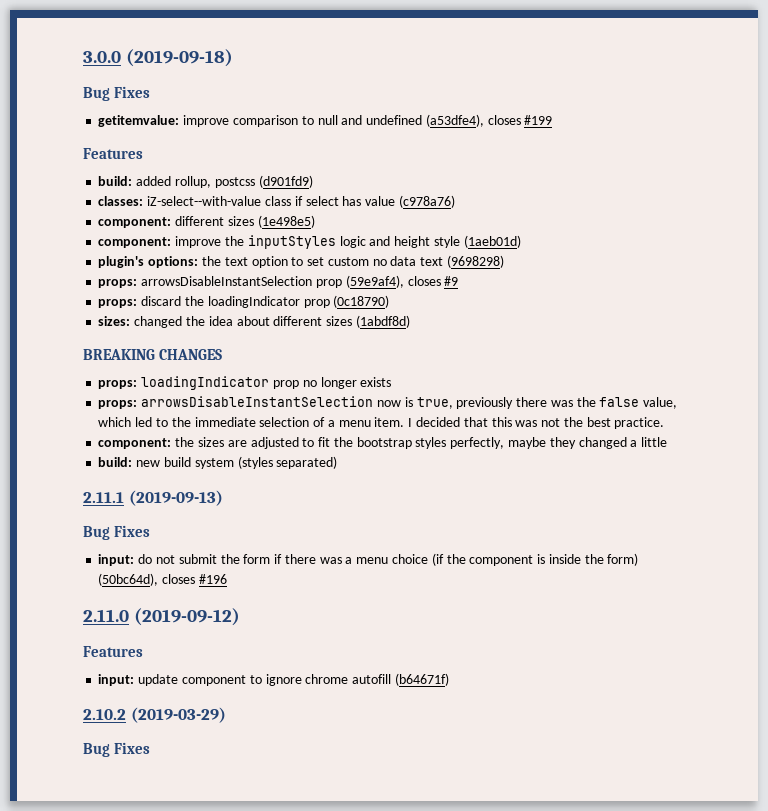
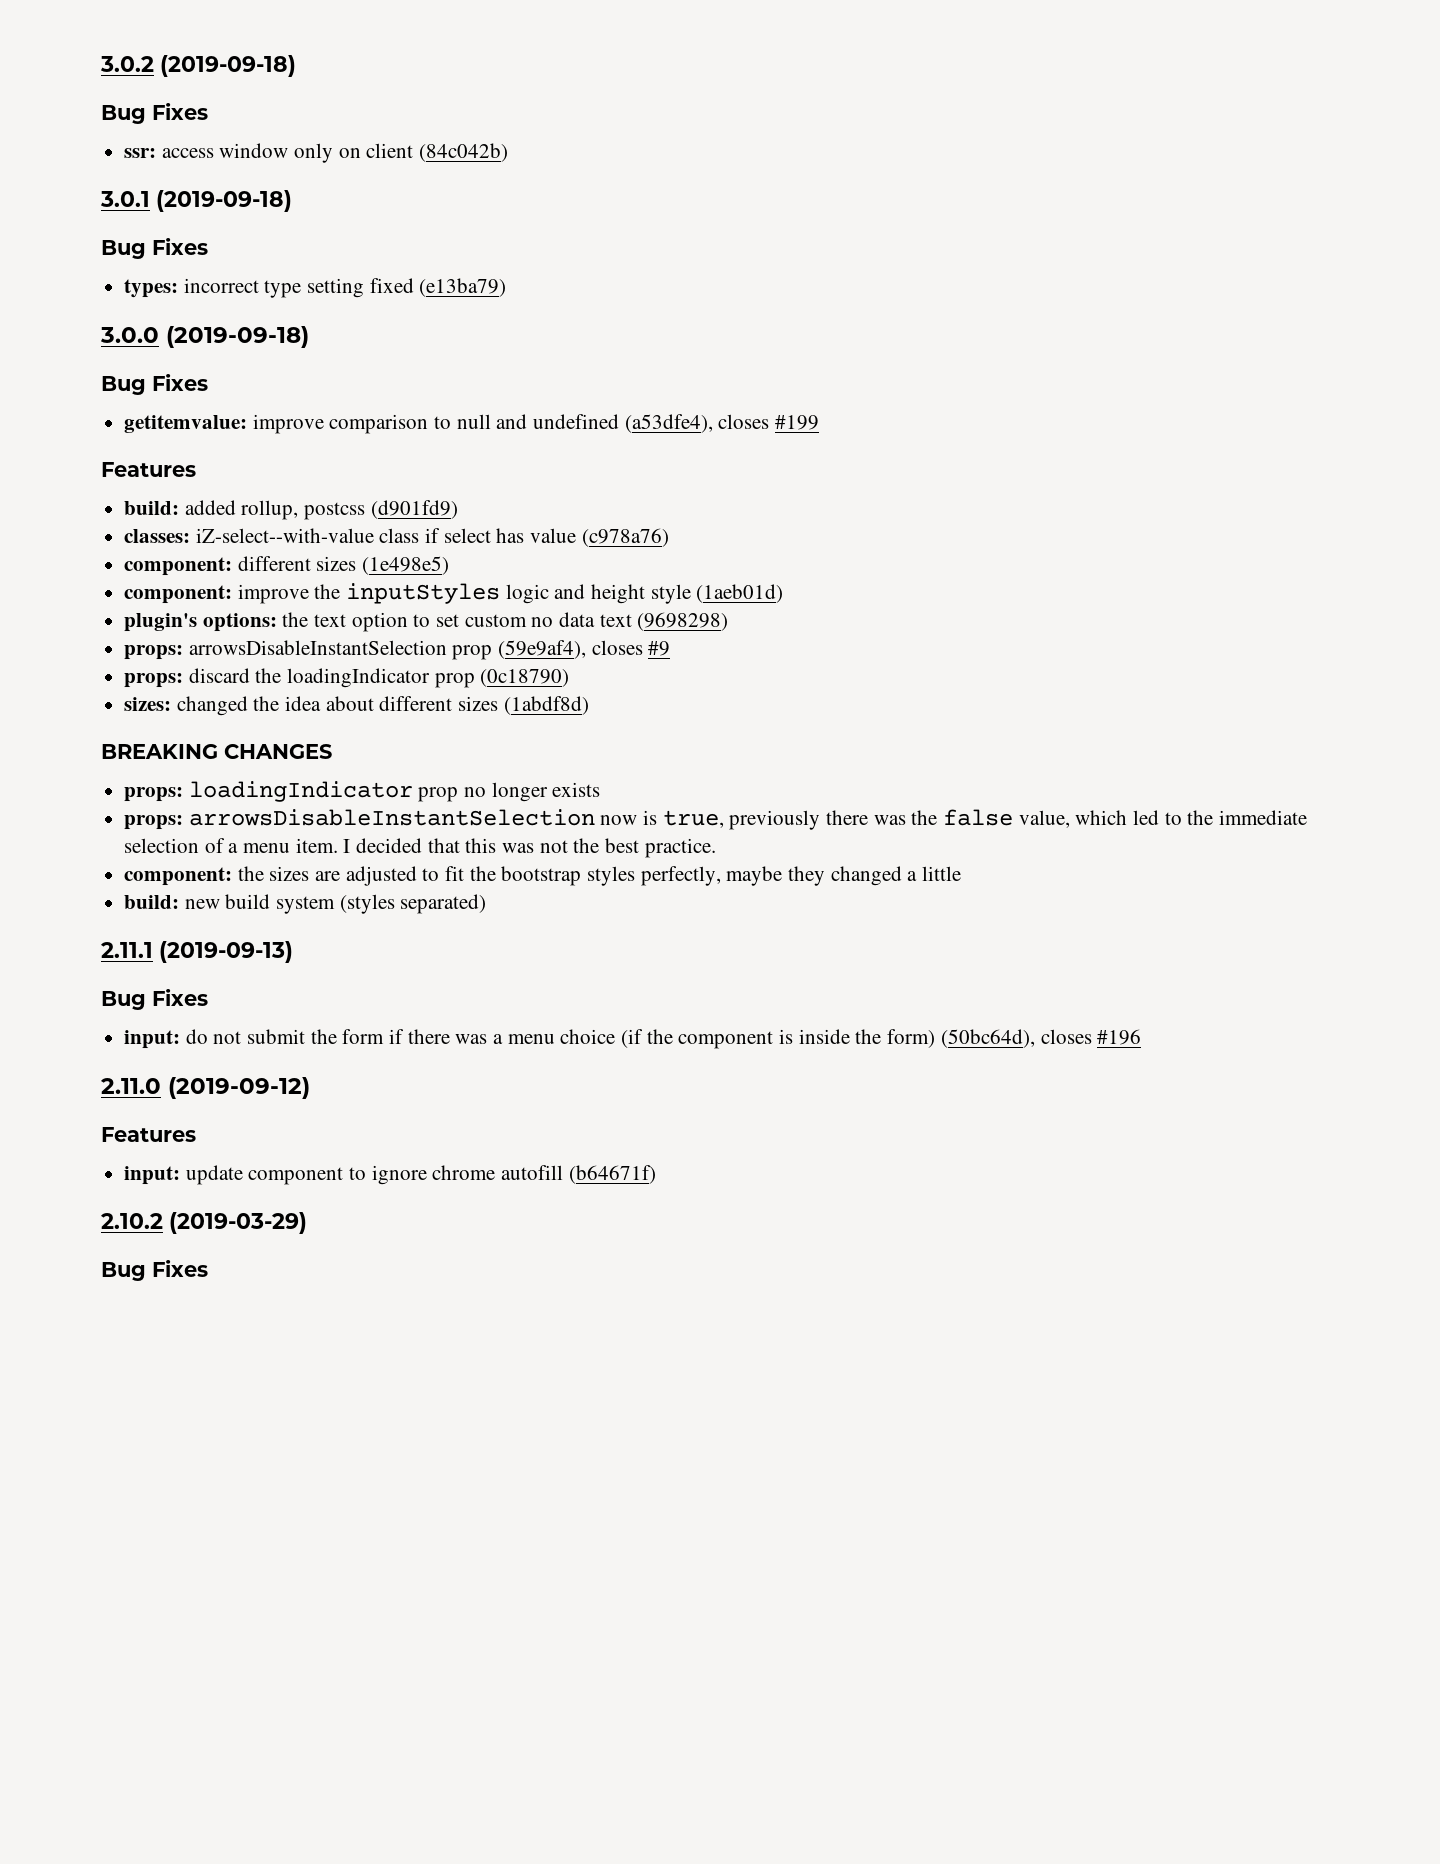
+ 3.0.2 (2019-09-18)
+ Bug Fixes
+ ssr: access window only on client (84c042b)
+ 3.0.1 (2019-09-18)
+ Bug Fixes
+ types: incorrect type setting fixed (e13ba79)

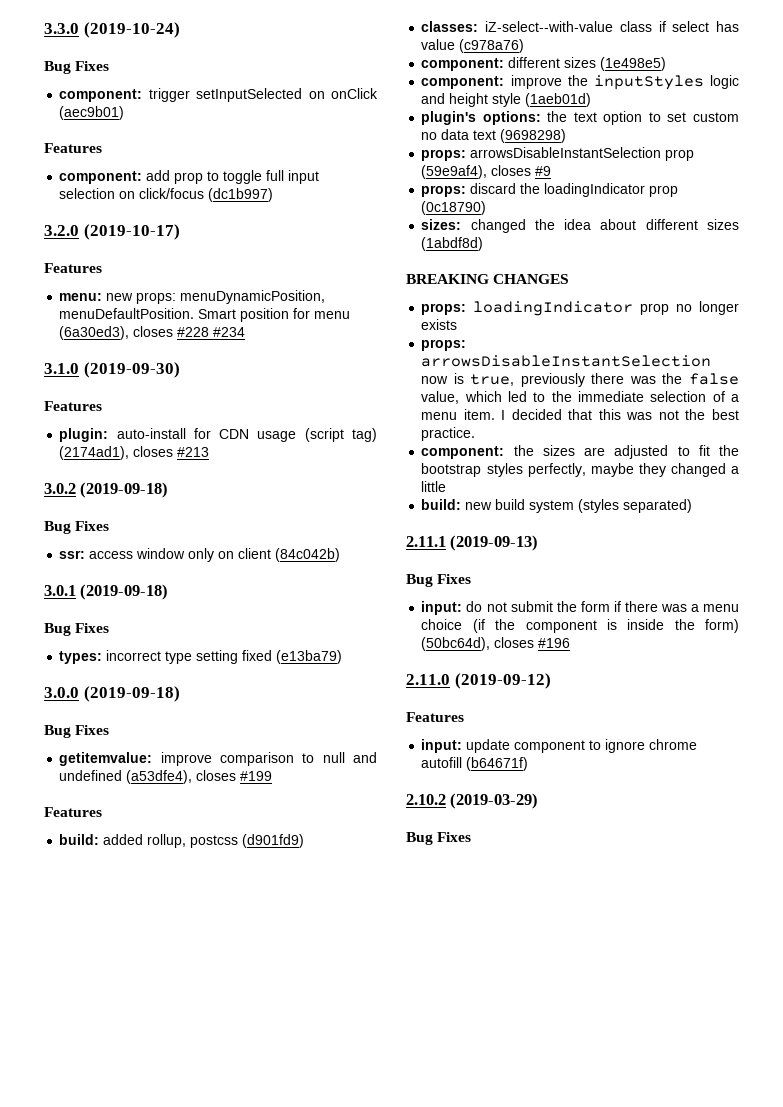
+ 3.3.0 (2019-10-24)
+ Bug Fixes
+ component: trigger setInputSelected on onClick (aec9b01)
+ Features
+ component: add prop to toggle full input selection on click/focus (dc1b997)
+ 3.2.0 (2019-10-17)
+ Features
+ menu: new props: menuDynamicPosition, menuDefaultPosition. Smart position for menu (6a30ed3), closes #228 #234
+ 3.1.0 (2019-09-30)
+ Features
+ plugin: auto-install for CDN usage (script tag) (2174ad1), closes #213

